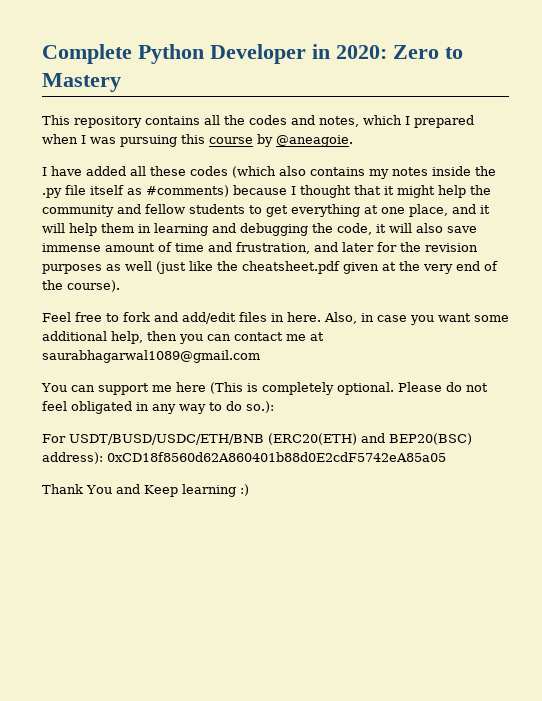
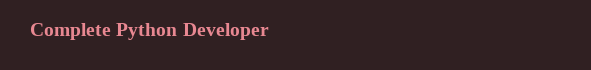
- Complete Python Developer in 2020: Zero to Mastery
- This repository contains all the codes and notes, which I prepared when I was pursuing this course by @aneagoie.
- I have added all these codes (which also contains my notes inside the .py file itself as #comments) because I thought that it might help the community and fellow students to get everything at one place, and it will help them in learning and debugging the code, it will also save immense amount of time and frustration, and later for the revision purposes as well (just like the cheatsheet.pdf given at the very end of the course).
- Feel free to fork and add/edit files in here. Also, in case you want some additional help, then you can contact me at saurabhagarwal1089@gmail.com
- You can support me here (This is completely optional. Please do not feel obligated in any way to do so.):
- For USDT/BUSD/USDC/ETH/BNB (ERC20(ETH) and BEP20(BSC) address): 0xCD18f8560d62A860401b88d0E2cdF5742eA85a05
- Thank You and Keep learning :)
+ Complete Python Developer

